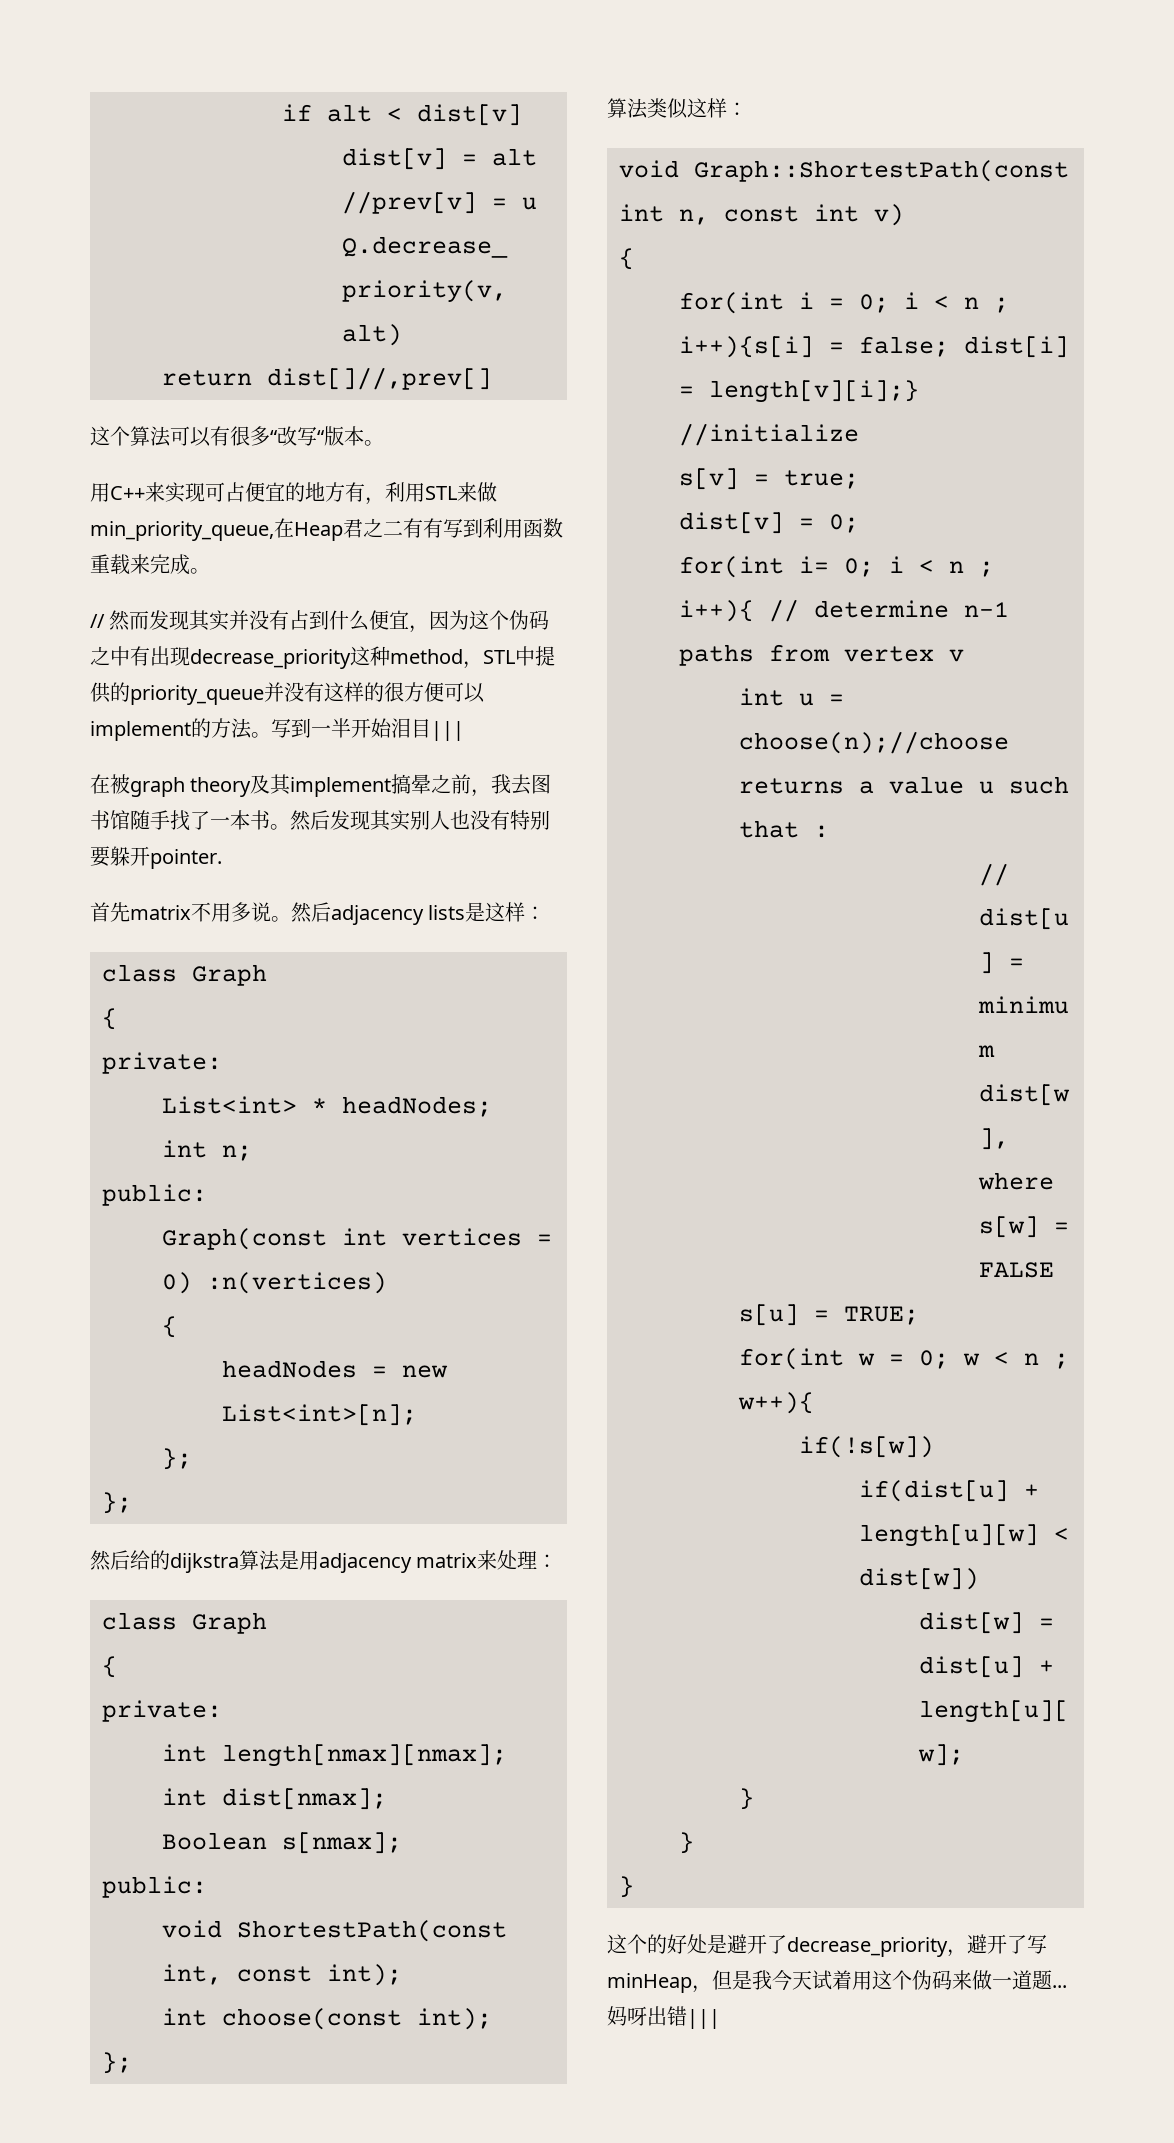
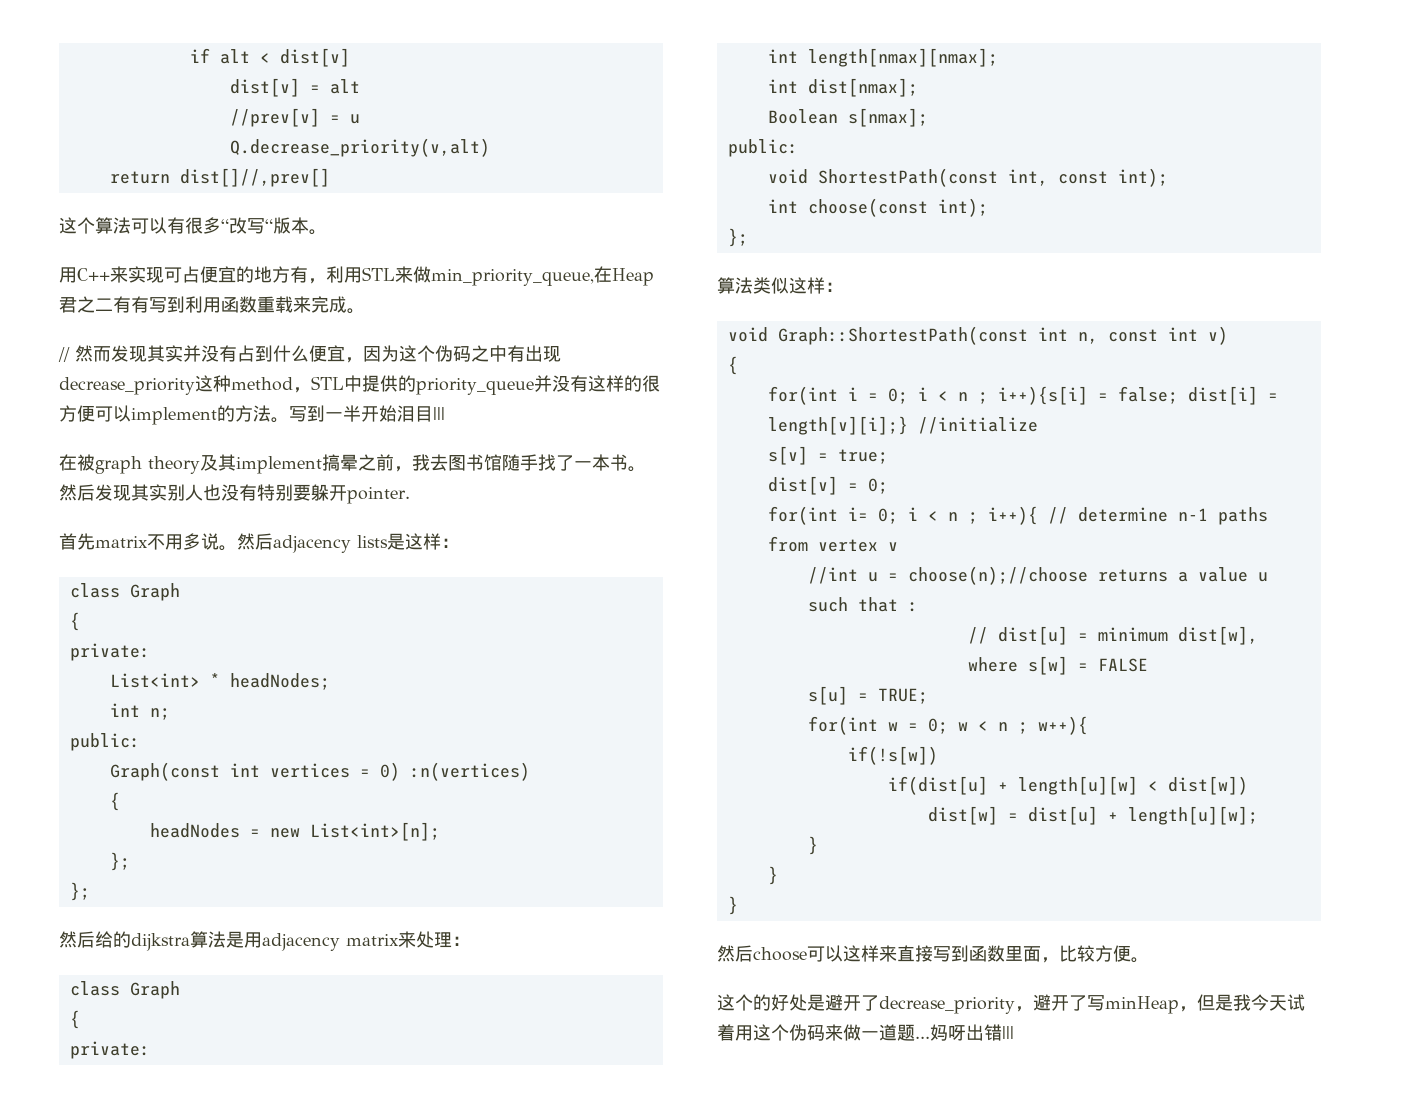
- int u = choose(n);//choose returns a value u such that :
+ //int u = choose(n);//choose returns a value u such that :
+ 然后choose可以这样来直接写到函数里面，比较方便。

